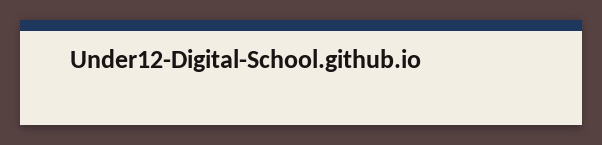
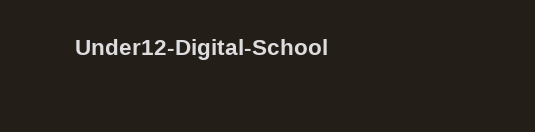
- Under12-Digital-School.github.io
+ Under12-Digital-School

